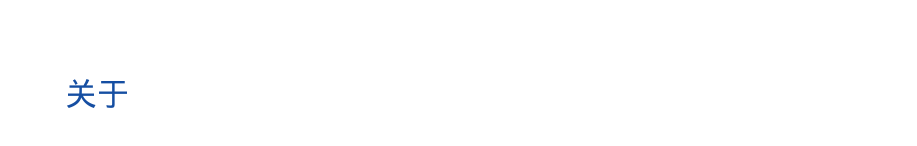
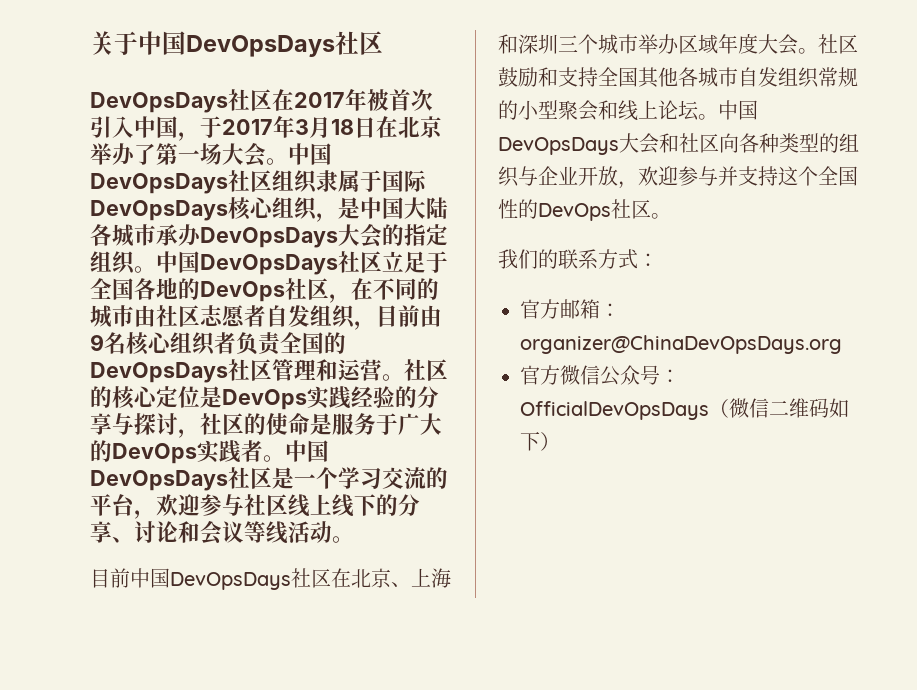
- 关于
+ 关于中国DevOpsDays社区
+ DevOpsDays社区在2017年被首次引入中国，于2017年3月18日在北京举办了第一场大会。中国DevOpsDays社区组织隶属于国际DevOpsDays核心组织，是中国大陆各城市承办DevOpsDays大会的指定组织。中国DevOpsDays社区立足于全国各地的DevOps社区，在不同的城市由社区志愿者自发组织，目前由9名核心组织者负责全国的DevOpsDays社区管理和运营。社区的核心定位是DevOps实践经验的分享与探讨，社区的使命是服务于广大的DevOps实践者。中国DevOpsDays社区是一个学习交流的平台，欢迎参与社区线上线下的分享、讨论和会议等线活动。
+ 目前中国DevOpsDays社区在北京、上海和深圳三个城市举办区域年度大会。社区鼓励和支持全国其他各城市自发组织常规的小型聚会和线上论坛。中国DevOpsDays大会和社区向各种类型的组织与企业开放，欢迎参与并支持这个全国性的DevOps社区。
+ 我们的联系方式：
+ 官方邮箱：organizer@ChinaDevOpsDays.org
+ 官方微信公众号：OfficialDevOpsDays（微信二维码如下）

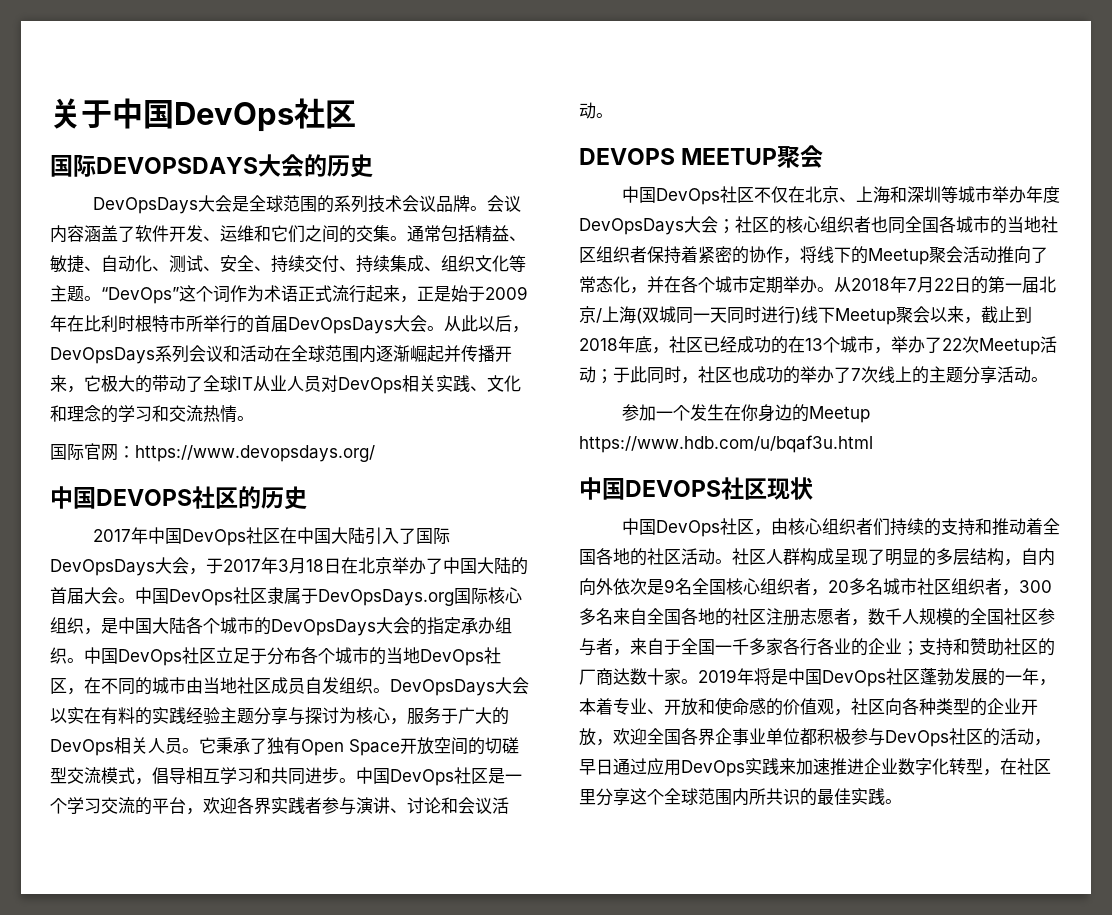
- 关于中国DevOpsDays社区
+ 关于中国DevOps社区
- DevOpsDays社区在2017年被首次引入中国，于2017年3月18日在北京举办了第一场大会。中国DevOpsDays社区组织隶属于国际DevOpsDays核心组织，是中国大陆各城市承办DevOpsDays大会的指定组织。
+ 国际DEVOPSDAYS大会的历史
+ DevOpsDays大会是全球范围的系列技术会议品牌。会议内容涵盖了软件开发、运维和它们之间的交集。通常包括精益、敏捷、自动化、测试、安全、持续交付、持续集成、组织文化等主题。“DevOps”这个词作为术语正式流行起来，正是始于2009年在比利时根特市所举行的首届DevOpsDays大会。从此以后，DevOpsDays系列会议和活动在全球范围内逐渐崛起并传播开来，它极大的带动了全球IT从业人员对DevOps相关实践、文化和理念的学习和交流热情。
+ 国际官网：https://www.devopsdays.org/
+ 中国DEVOPS社区的历史
+ 2017年中国DevOps社区在中国大陆引入了国际DevOpsDays大会，于2017年3月18日在北京举办了中国大陆的首届大会。中国DevOps社区隶属于DevOpsDays.org国际核心组织，是中国大陆各个城市的DevOpsDays大会的指定承办组织。
- 中国DevOpsDays社区立足于全国各地的DevOps社区，在不同的城市由社区志愿者自发组织，目前由9名核心组织者负责全国的DevOpsDays社区管理和运营。社区的核心定位是DevOps实践经验的分享与探讨，社区的使命是服务于广大的DevOps实践者。中国DevOpsDays社区是一个学习交流的平台，欢迎参与社区线上线下的分享、讨论和会议等线活动。
- 目前中国DevOpsDays社区在北京、上海和深圳三个城市举办区域年度大会。社区鼓励和支持全国其他各城市自发组织常规的小型聚会和线上论坛。中国DevOpsDays大会和社区向各种类型的组织与企业开放，欢迎参与并支持这个全国性的DevOps社区。
- 我们的联系方式：
- 官方邮箱：organizer@ChinaDevOpsDays.org
- 官方微信公众号：OfficialDevOpsDays（微信二维码如下）
+ 中国DevOps社区立足于分布各个城市的当地DevOps社区，在不同的城市由当地社区成员自发组织。DevOpsDays大会以实在有料的实践经验主题分享与探讨为核心，服务于广大的DevOps相关人员。它秉承了独有Open Space开放空间的切磋型交流模式，倡导相互学习和共同进步。中国DevOps社区是一个学习交流的平台，欢迎各界实践者参与演讲、讨论和会议活动。
+ DEVOPS MEETUP聚会
+ 中国DevOps社区不仅在北京、上海和深圳等城市举办年度DevOpsDays大会；社区的核心组织者也同全国各城市的当地社区组织者保持着紧密的协作，将线下的Meetup聚会活动推向了常态化，并在各个城市定期举办。从2018年7月22日的第一届北京/上海(双城同一天同时进行)线下Meetup聚会以来，截止到2018年底，社区已经成功的在13个城市，举办了22次Meetup活动；于此同时，社区也成功的举办了7次线上的主题分享活动。
+ 参加一个发生在你身边的Meetup https://www.hdb.com/u/bqaf3u.html
+ 中国DEVOPS社区现状
+ 中国DevOps社区，由核心组织者们持续的支持和推动着全国各地的社区活动。社区人群构成呈现了明显的多层结构，自内向外依次是9名全国核心组织者，20多名城市社区组织者，300多名来自全国各地的社区注册志愿者，数千人规模的全国社区参与者，来自于全国一千多家各行各业的企业；支持和赞助社区的厂商达数十家。2019年将是中国DevOps社区蓬勃发展的一年，本着专业、开放和使命感的价值观，社区向各种类型的企业开放，欢迎全国各界企事业单位都积极参与DevOps社区的活动，早日通过应用DevOps实践来加速推进企业数字化转型，在社区里分享这个全球范围内所共识的最佳实践。

